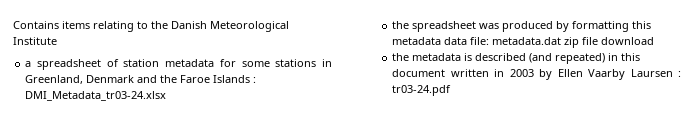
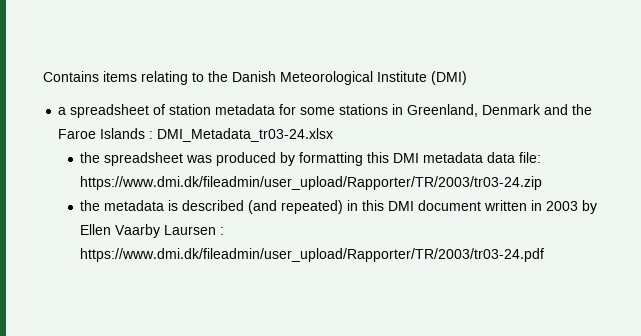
- Contains items relating to the Danish Meteorological Institute
+ Contains items relating to the Danish Meteorological Institute (DMI)
- the spreadsheet was produced by formatting this metadata data file: metadata.dat zip file download
+ the spreadsheet was produced by formatting this DMI metadata data file: https://www.dmi.dk/fileadmin/user_upload/Rapporter/TR/2003/tr03-24.zip
- the metadata is described (and repeated) in this document written in 2003 by Ellen Vaarby Laursen : tr03-24.pdf
+ the metadata is described (and repeated) in this DMI document written in 2003 by Ellen Vaarby Laursen : https://www.dmi.dk/fileadmin/user_upload/Rapporter/TR/2003/tr03-24.pdf

